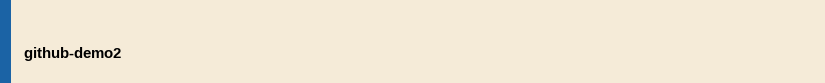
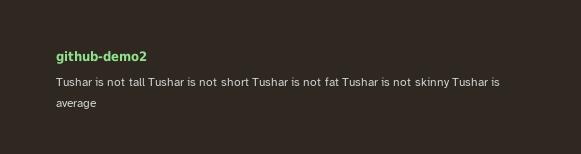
+ Tushar is not tall Tushar is not short Tushar is not fat Tushar is not skinny Tushar is average

